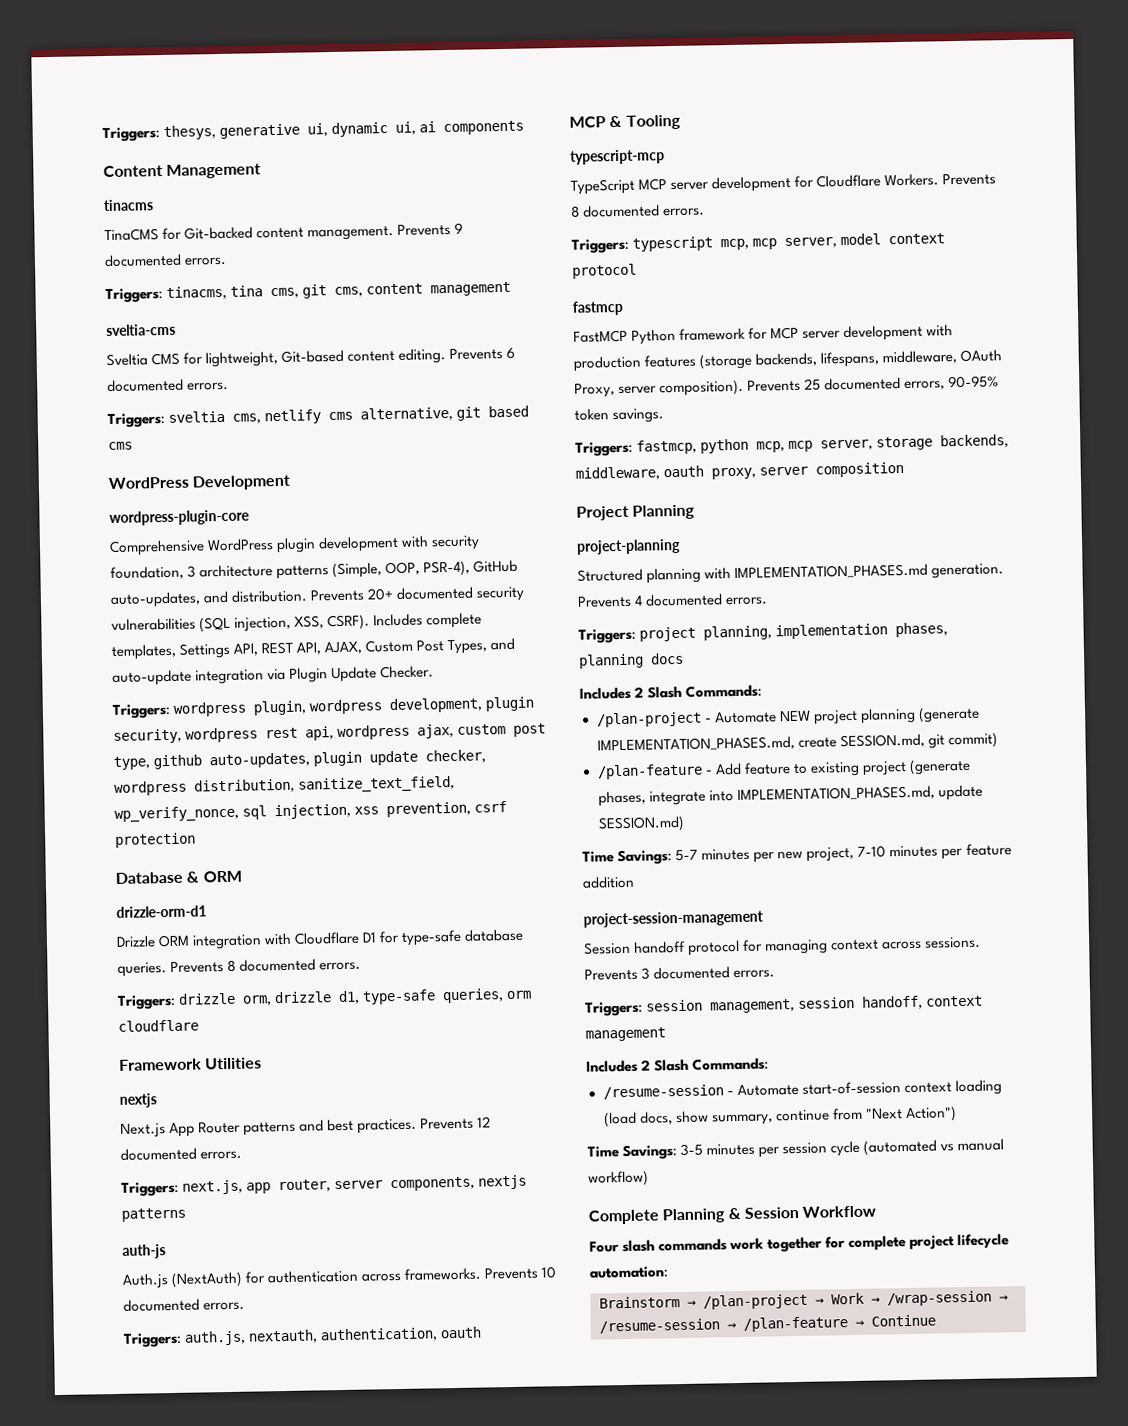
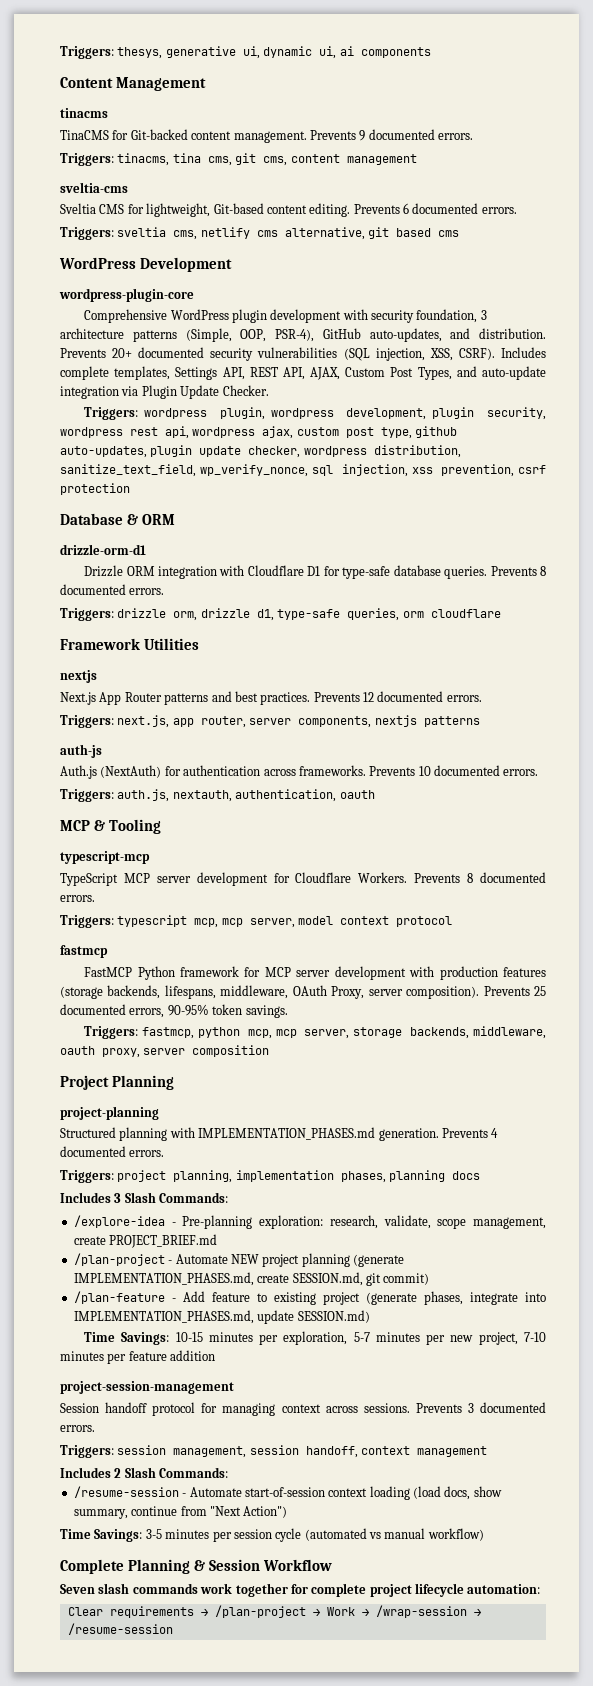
  Triggers: project planning, implementation phases, planning docs
- Includes 2 Slash Commands:
+ Includes 3 Slash Commands:
+ /explore-idea - Pre-planning exploration: research, validate, scope management, create PROJECT_BRIEF.md
- Time Savings: 5-7 minutes per new project, 7-10 minutes per feature addition
+ Time Savings: 10-15 minutes per exploration, 5-7 minutes per new project, 7-10 minutes per feature addition
- Four slash commands work together for complete project lifecycle automation:
+ Seven slash commands work together for complete project lifecycle automation:
- Brainstorm → /plan-project → Work → /wrap-session → /resume-session → /plan-feature → Continue
+ Clear requirements → /plan-project → Work → /wrap-session → /resume-session

